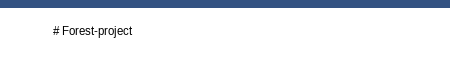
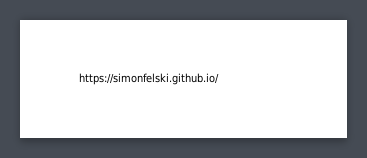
- # Forest-project
+ https://simonfelski.github.io/

